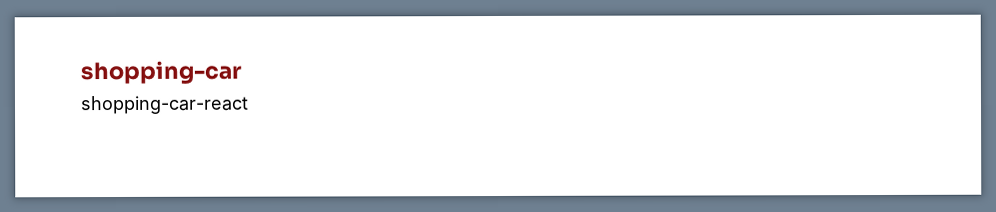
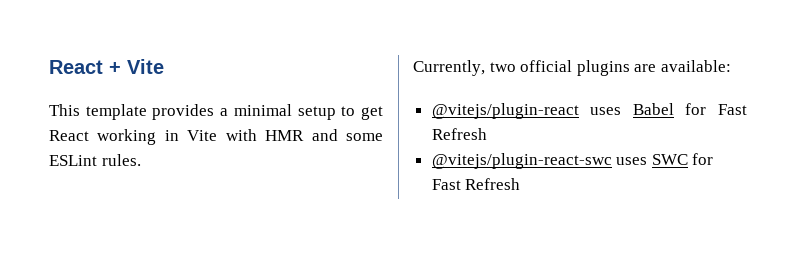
- shopping-car
- shopping-car-react
+ React + Vite
+ This template provides a minimal setup to get React working in Vite with HMR and some ESLint rules.
+ Currently, two official plugins are available:
+ @vitejs/plugin-react uses Babel for Fast Refresh
+ @vitejs/plugin-react-swc uses SWC for Fast Refresh

